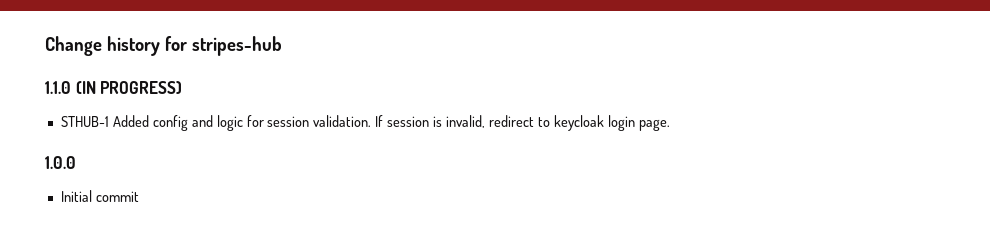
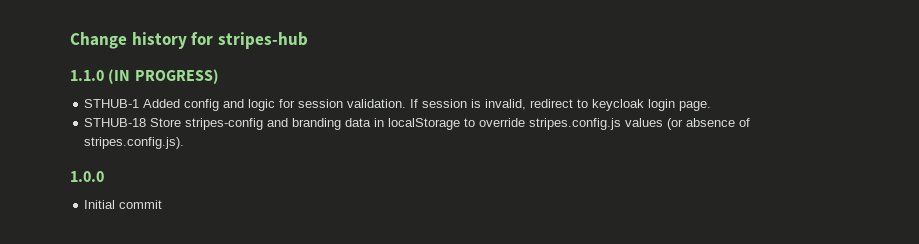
+ STHUB-18 Store stripes-config and branding data in localStorage to override stripes.config.js values (or absence of stripes.config.js).

